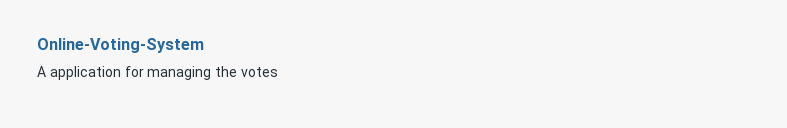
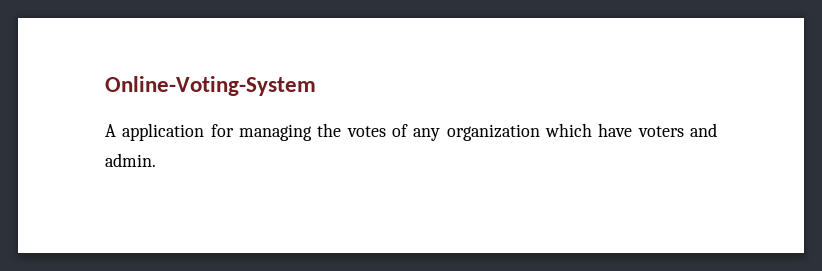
- A application for managing the votes
+ A application for managing the votes of any organization which have voters and admin.

